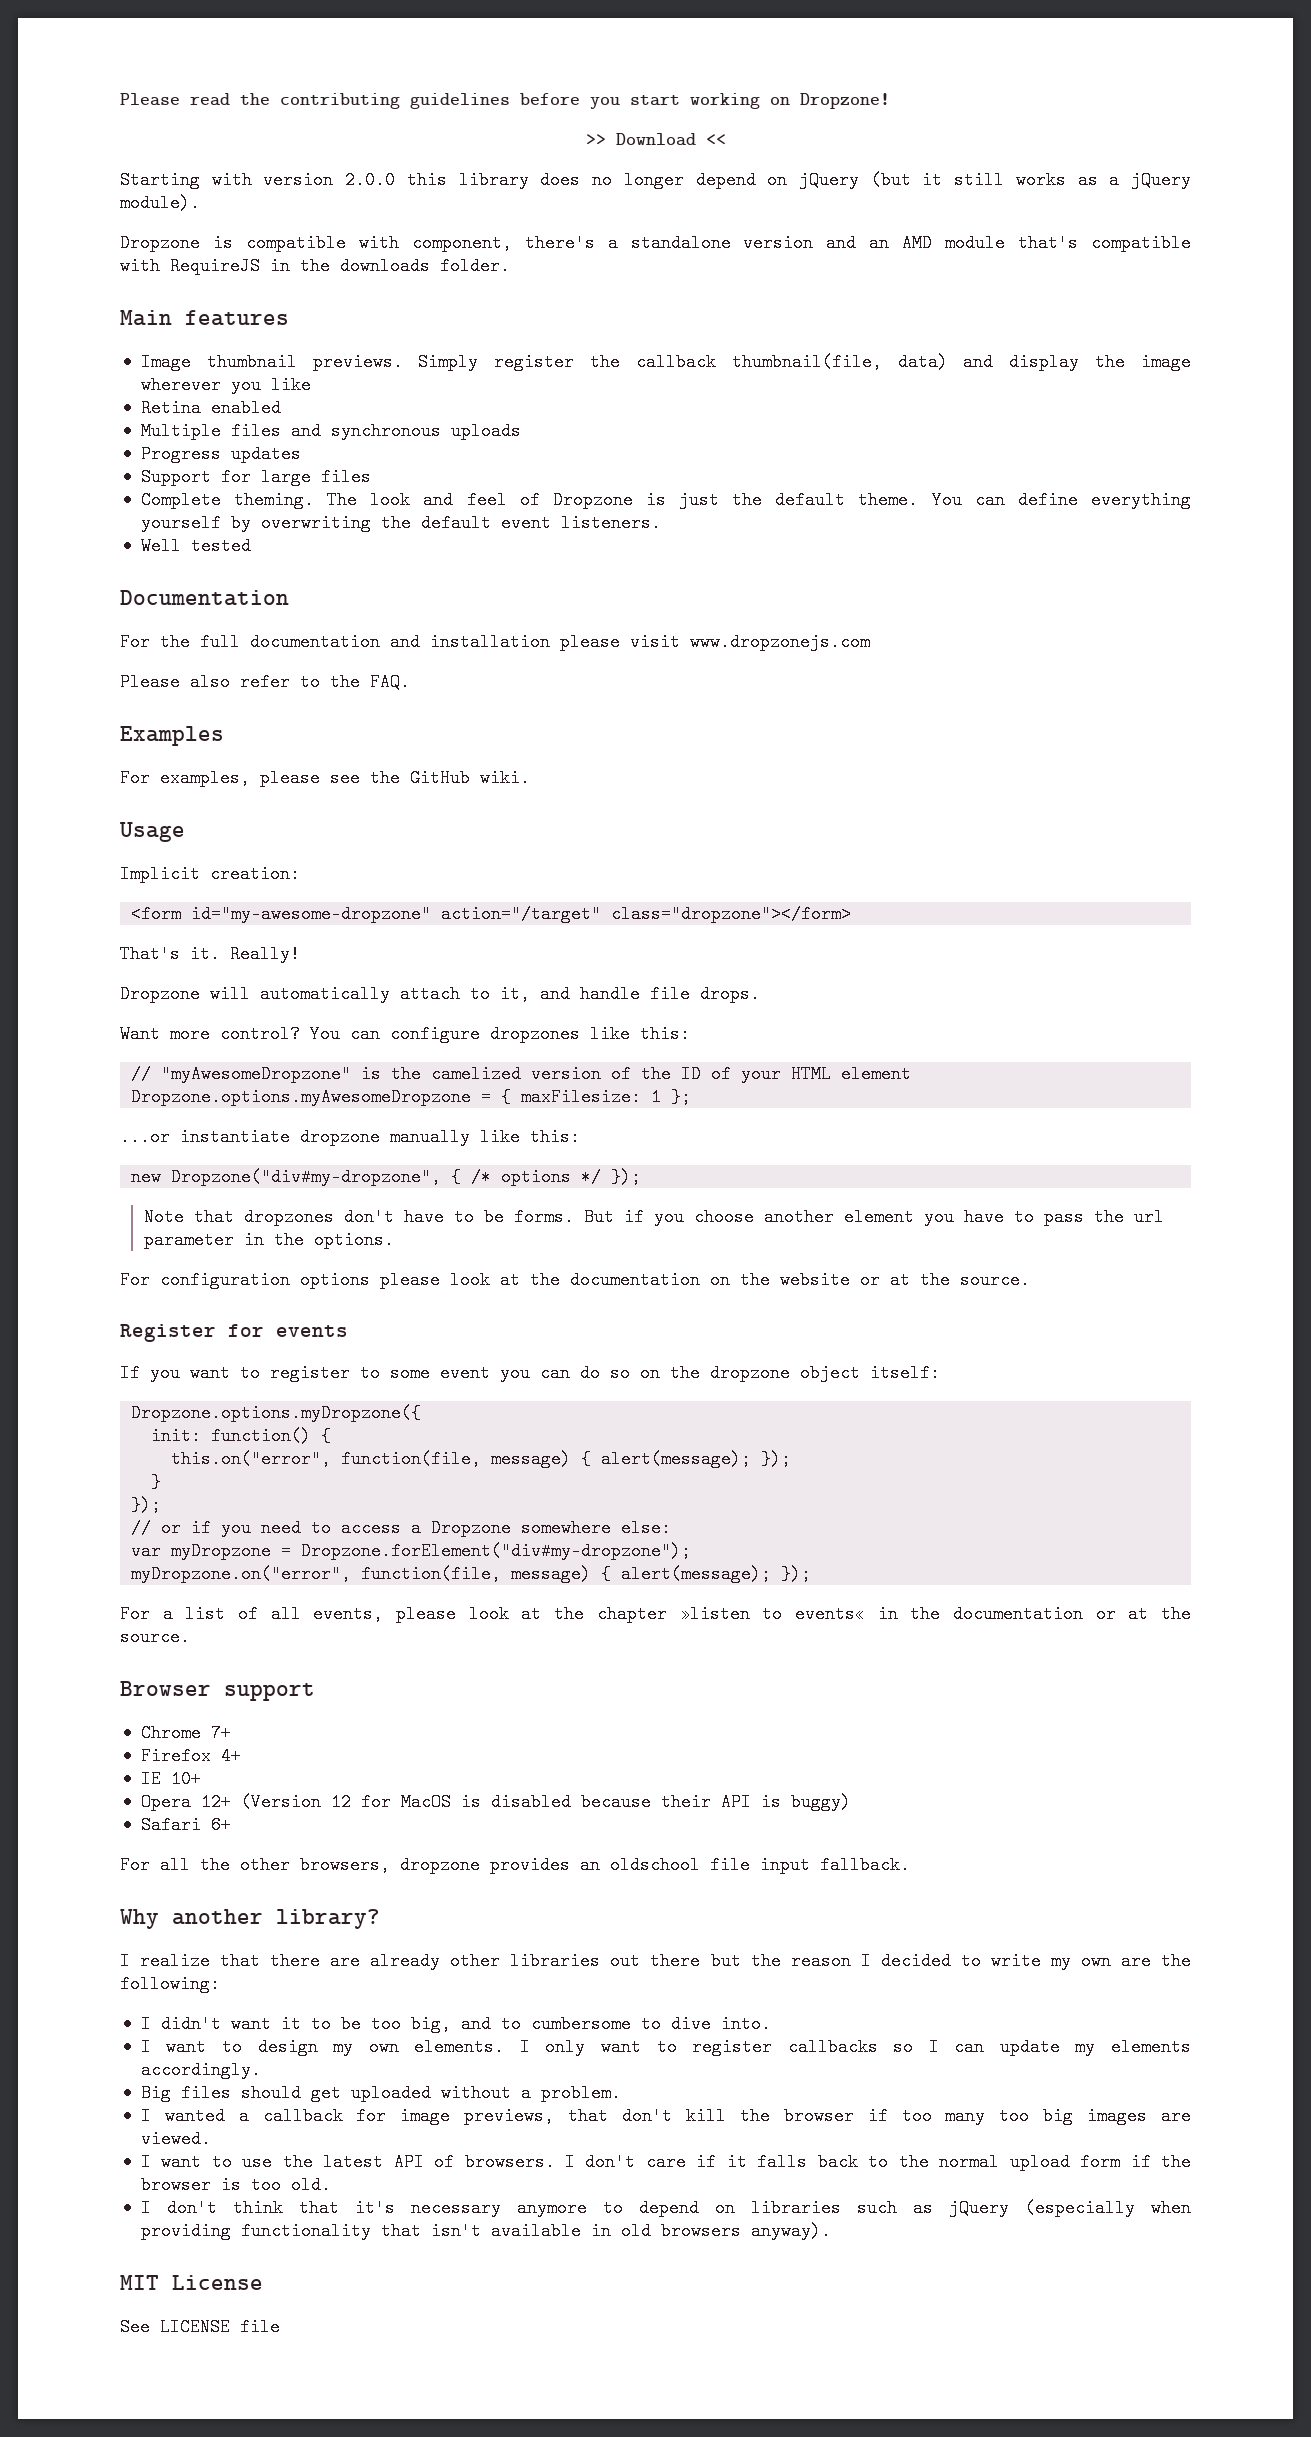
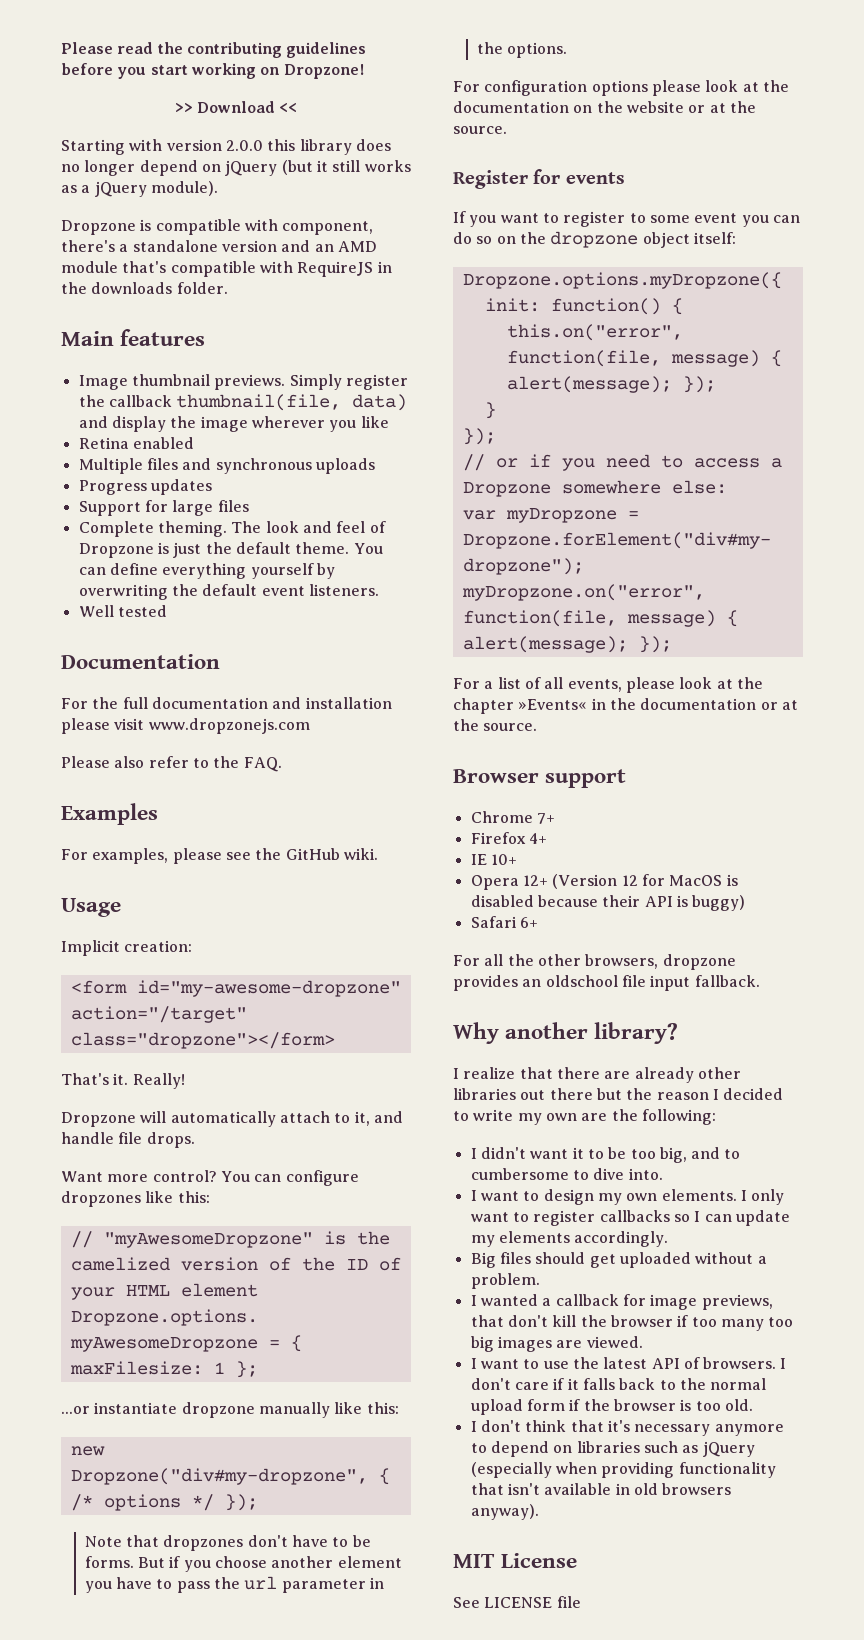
- For a list of all events, please look at the chapter »listen to events« in the documentation or at the source.
+ For a list of all events, please look at the chapter »Events« in the documentation or at the source.

